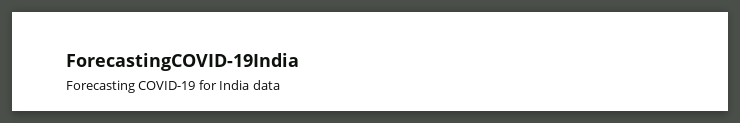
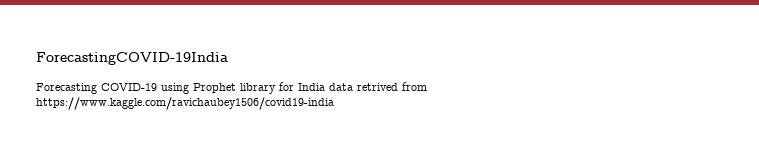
- Forecasting COVID-19 for India data
+ Forecasting COVID-19 using Prophet library for India data retrived from https://www.kaggle.com/ravichaubey1506/covid19-india

